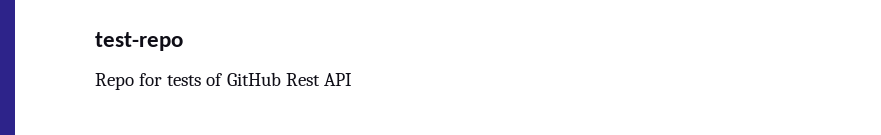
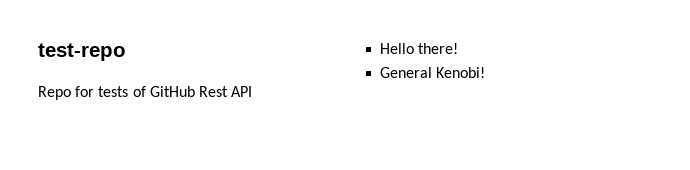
+ Hello there!
+ General Kenobi!

